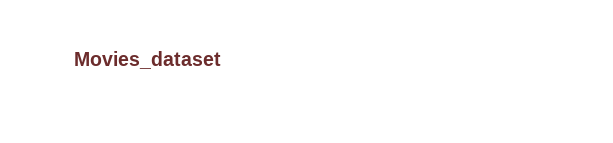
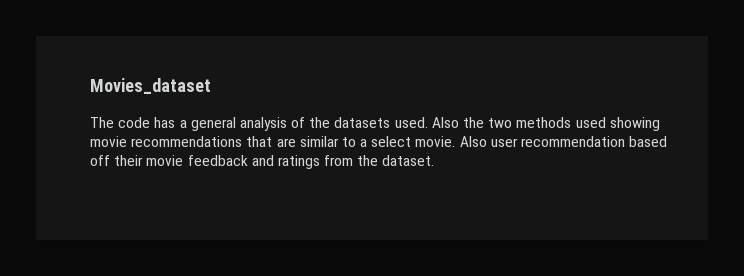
+ The code has a general analysis of the datasets used. Also the two methods used showing movie recommendations that are similar to a select movie. Also user recommendation based off their movie feedback and ratings from the dataset.

